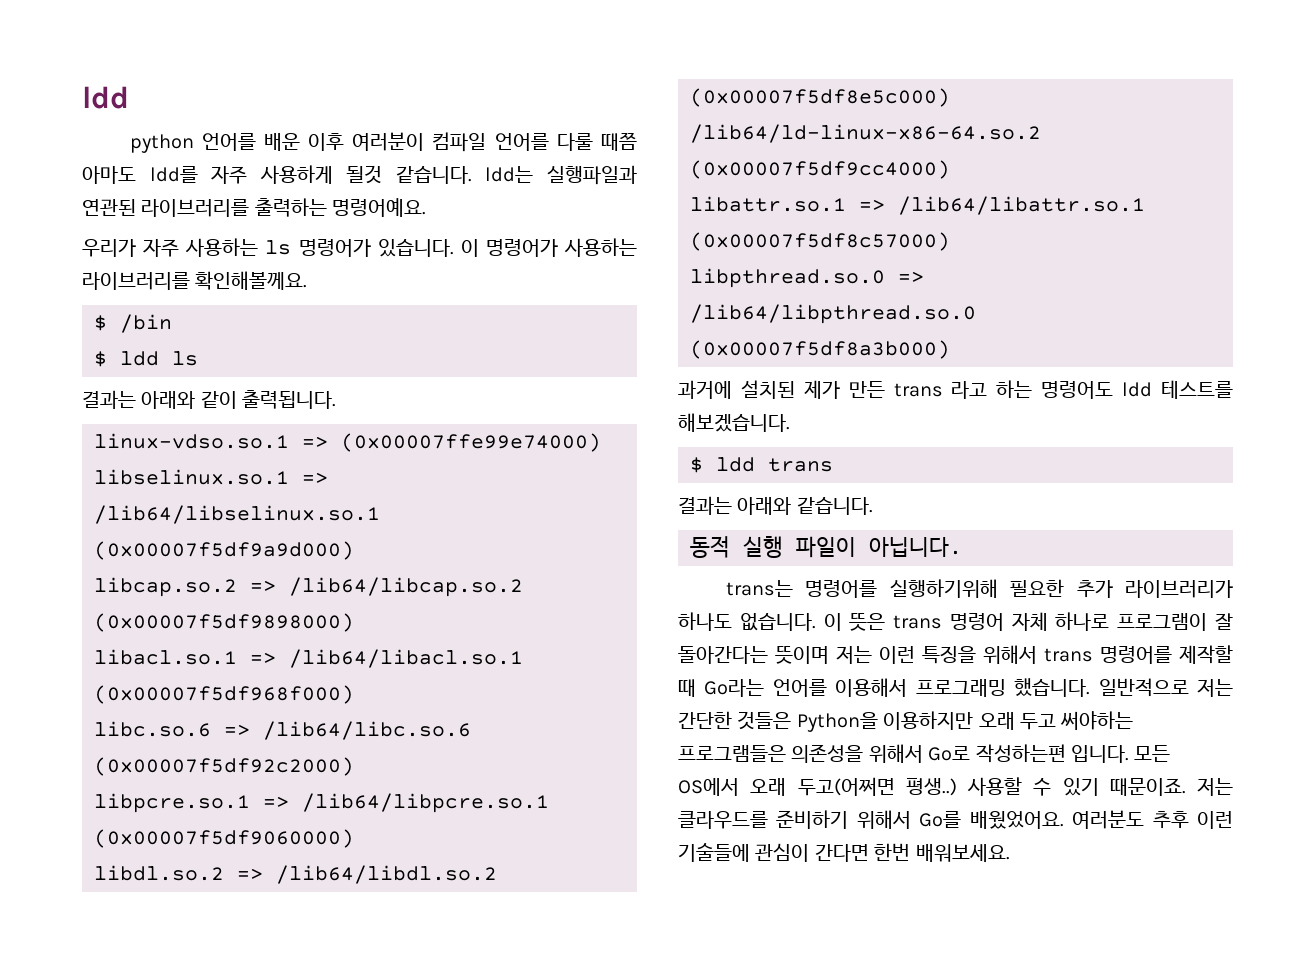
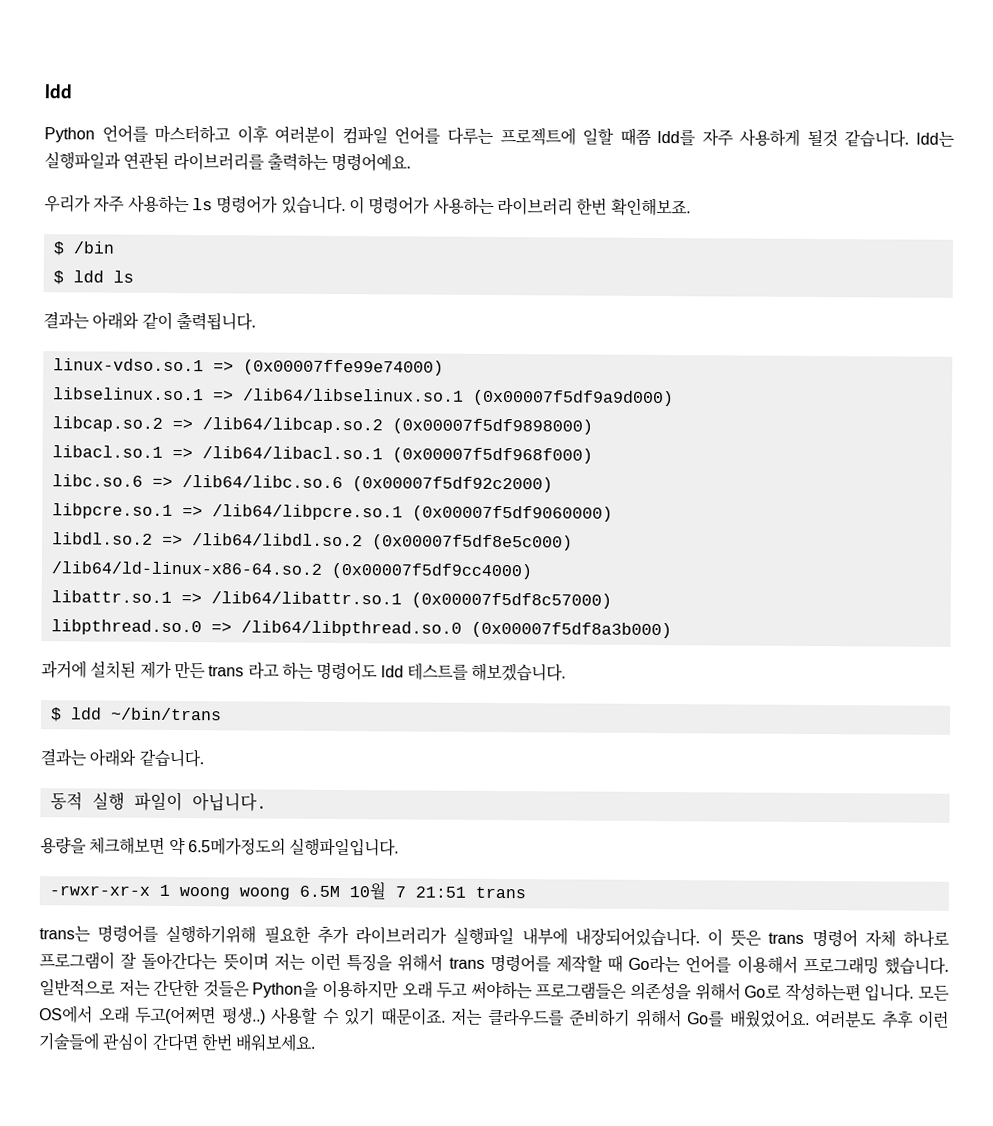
- python 언어를 배운 이후 여러분이 컴파일 언어를 다룰 때쯤 아마도 ldd를 자주 사용하게 될것 같습니다. ldd는 실행파일과 연관된 라이브러리를 출력하는 명령어예요.
+ Python 언어를 마스터하고 이후 여러분이 컴파일 언어를 다루는 프로젝트에 일할 때쯤 ldd를 자주 사용하게 될것 같습니다. ldd는 실행파일과 연관된 라이브러리를 출력하는 명령어예요.
- 이 명령어가 사용하는 라이브러리를 확인해볼께요.
+ 이 명령어가 사용하는 라이브러리 한번 확인해보죠.
- $ ldd trans
+ $ ldd ~/bin/trans
+ 용량을 체크해보면 약 6.5메가정도의 실행파일입니다.
+ -rwxr-xr-x 1 woong woong 6.5M 10월 7 21:51 trans
- trans는 명령어를 실행하기위해 필요한 추가 라이브러리가 하나도 없습니다.
+ trans는 명령어를 실행하기위해 필요한 추가 라이브러리가 실행파일 내부에 내장되어있습니다.

